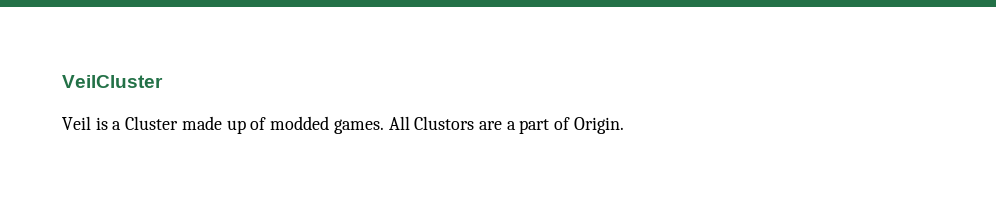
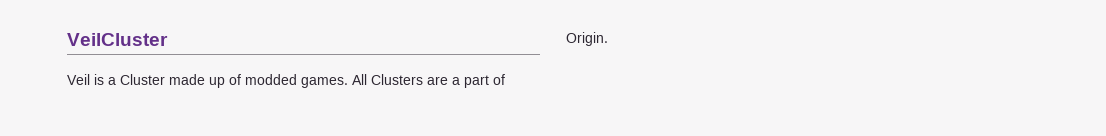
- All Clustors are a part of Origin.
+ All Clusters are a part of Origin.

